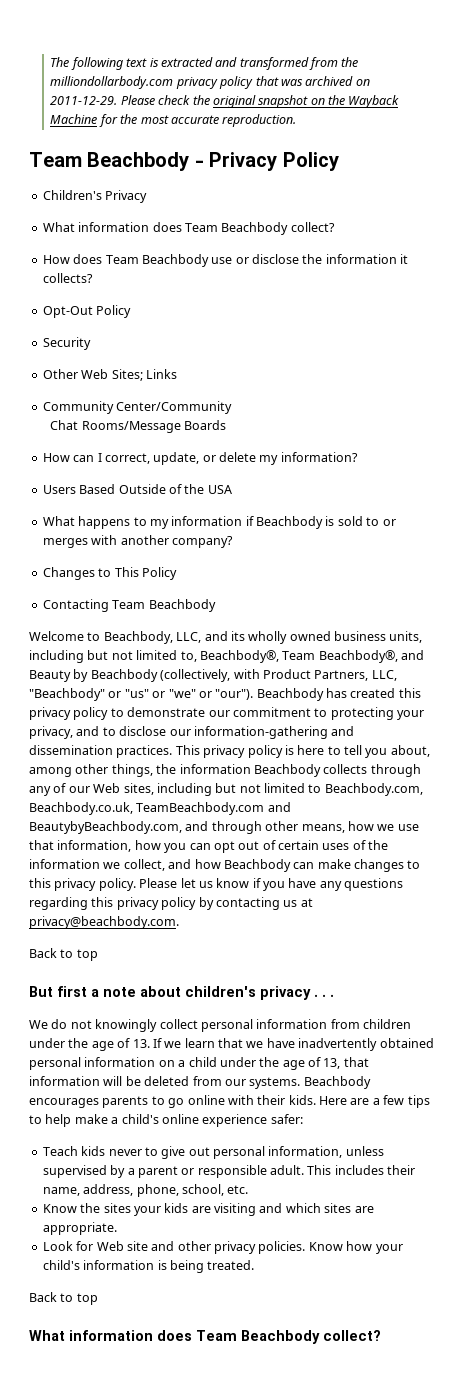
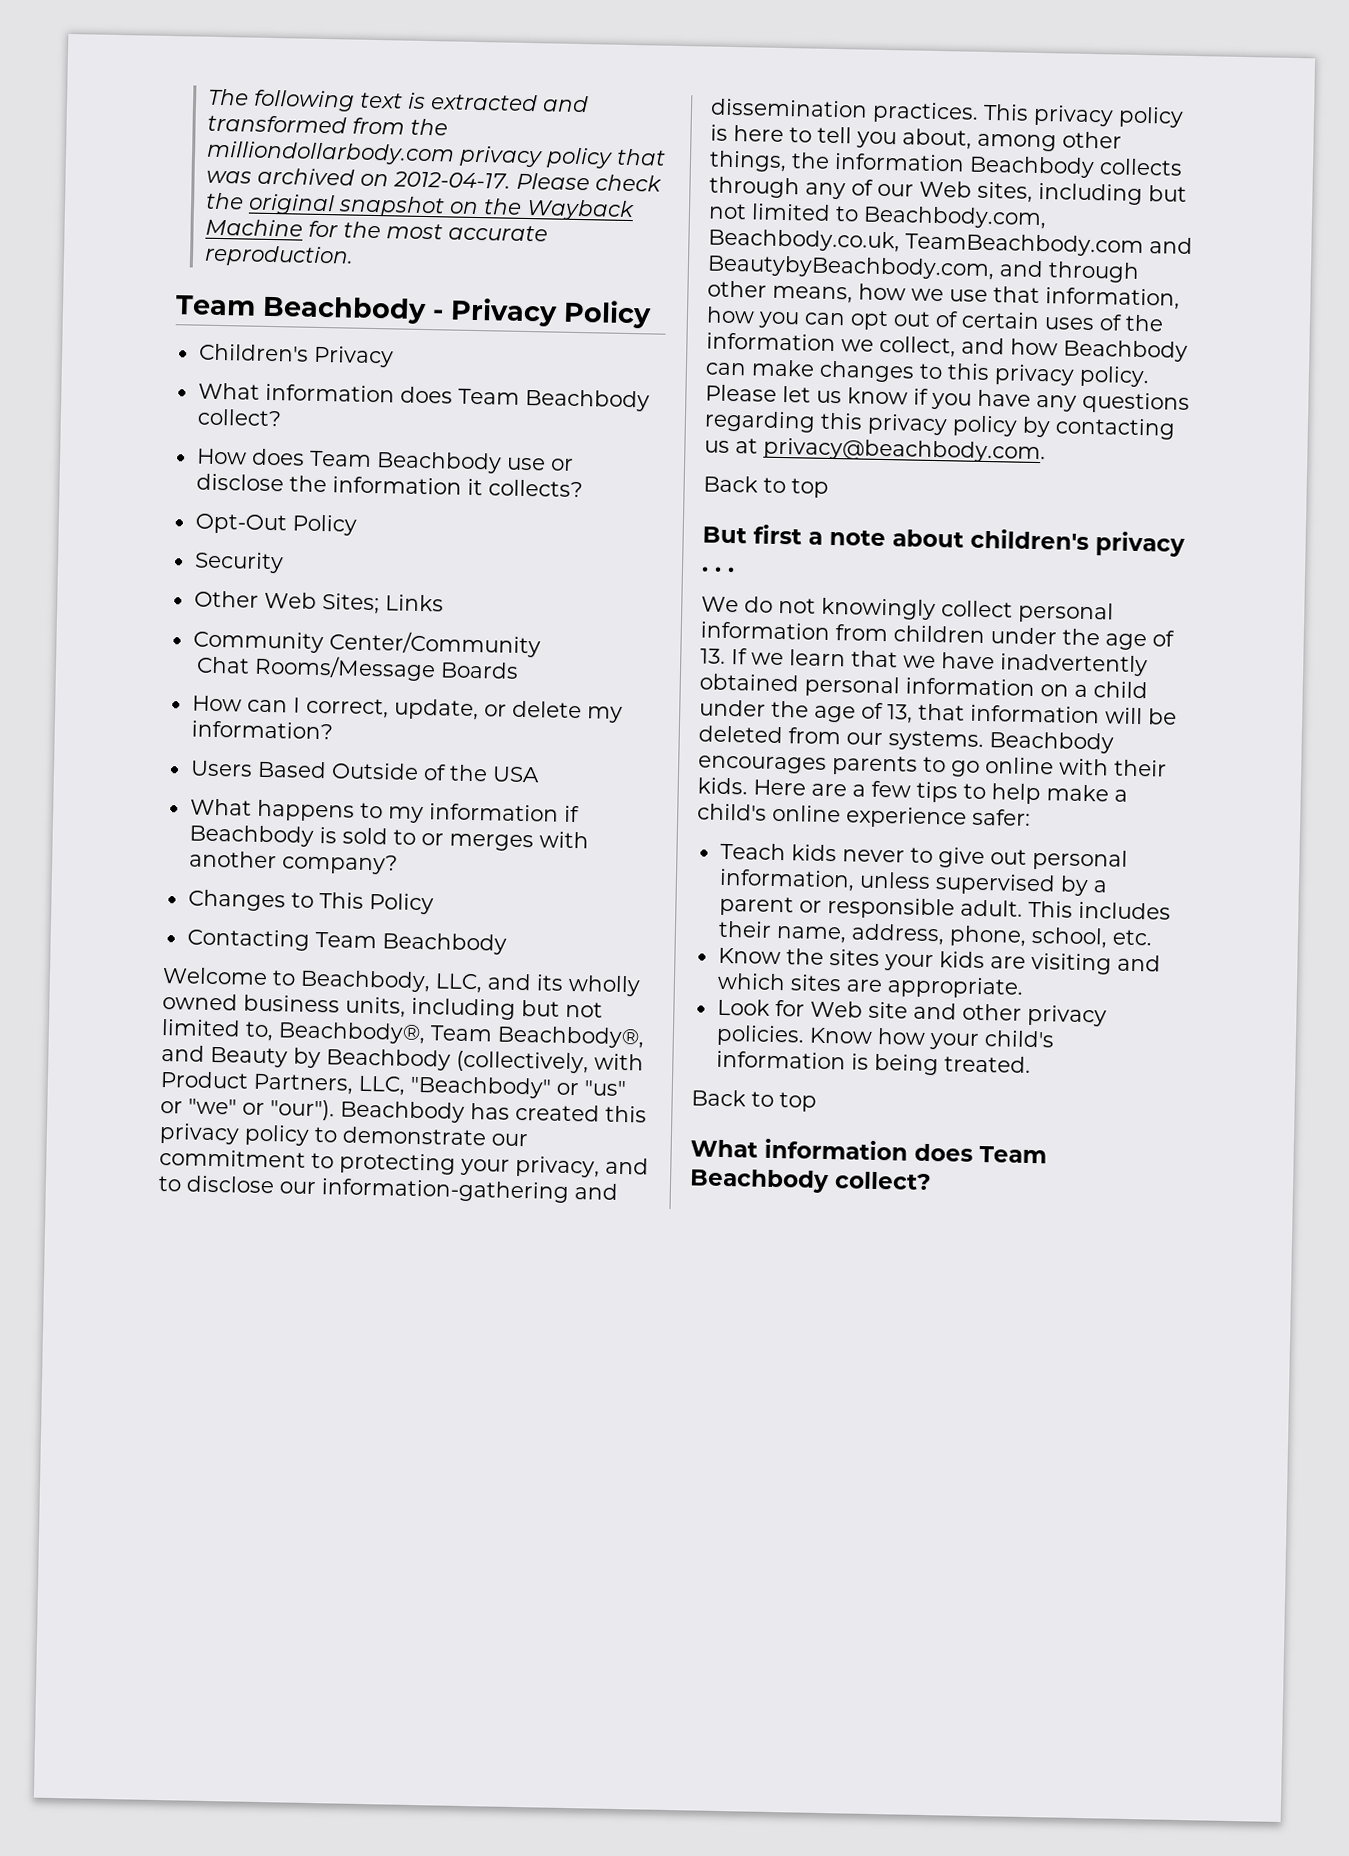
- The following text is extracted and transformed from the milliondollarbody.com privacy policy that was archived on 2011-12-29.
+ The following text is extracted and transformed from the milliondollarbody.com privacy policy that was archived on 2012-04-17.

